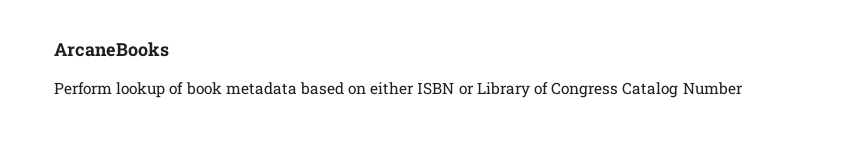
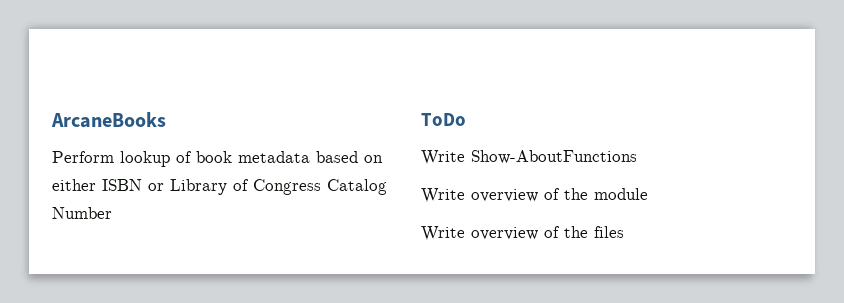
+ ToDo
+ Write Show-AboutFunctions
+ Write overview of the module
+ Write overview of the files

